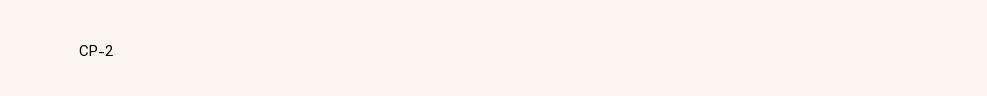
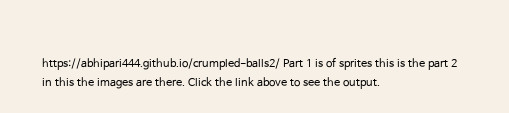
- CP-2
+ https://abhipari444.github.io/crumpled-balls2/ Part 1 is of sprites this is the part 2 in this the images are there. Click the link above to see the output.

